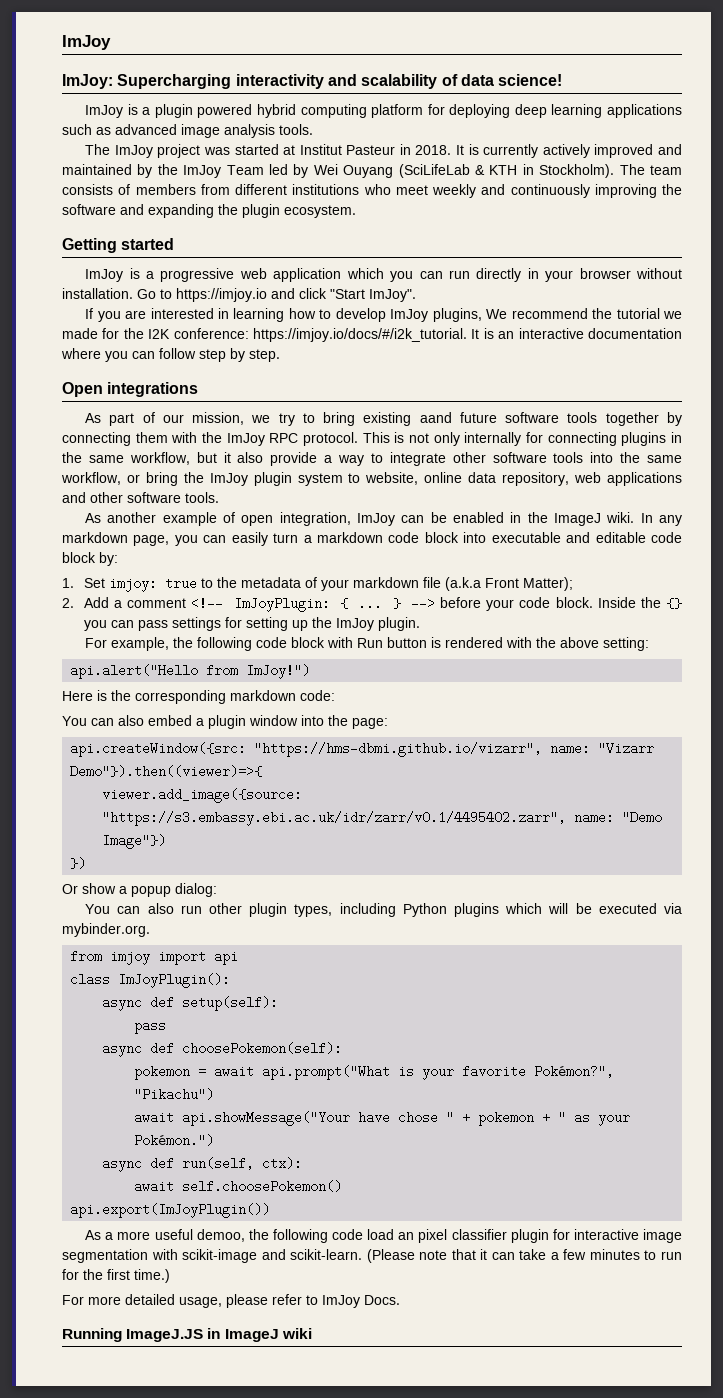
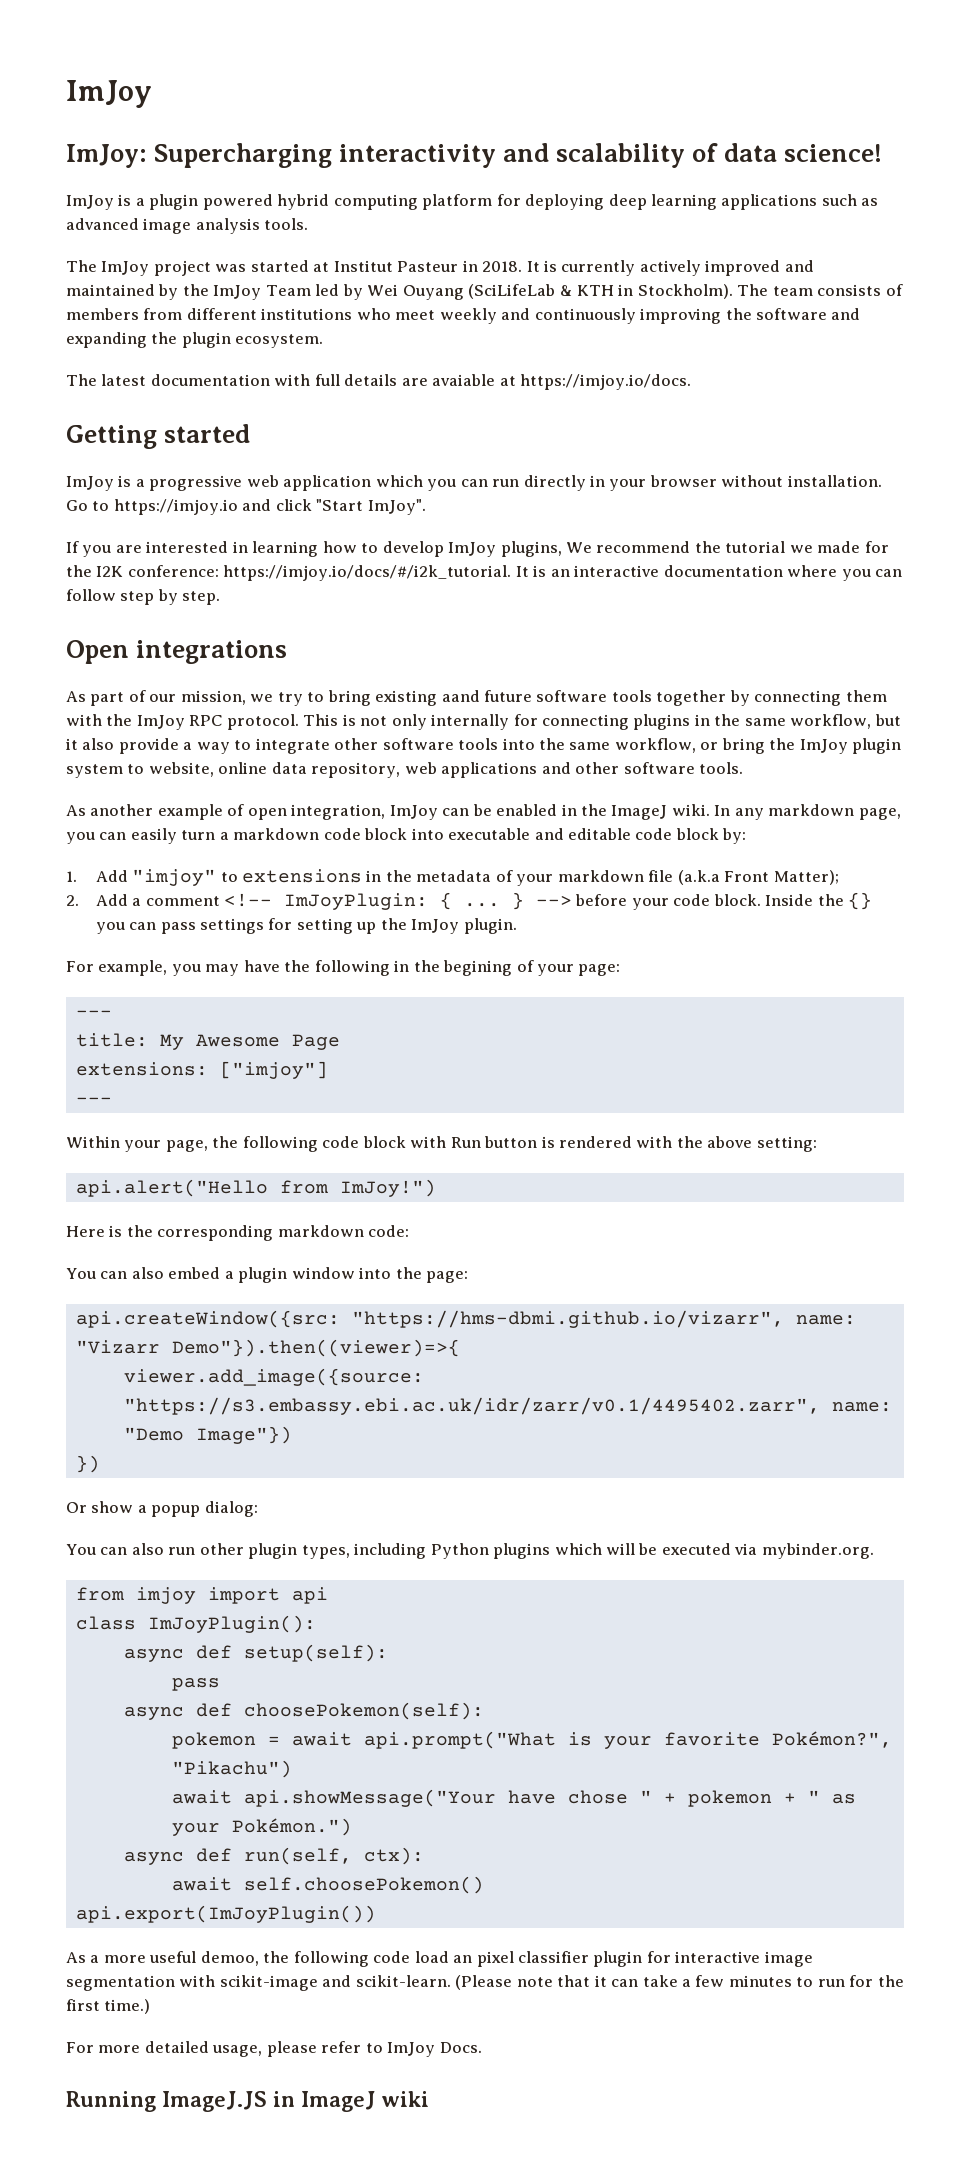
+ The latest documentation with full details are avaiable at https://imjoy.io/docs.
- 1. Set imjoy: true to the metadata of your markdown file (a.k.a Front Matter);
+ 1. Add "imjoy" to extensions in the metadata of your markdown file (a.k.a Front Matter);
- For example, the following code block with Run button is rendered with the above setting:
+ For example, you may have the following in the begining of your page:
+ ---
+ title: My Awesome Page
+ extensions: ["imjoy"]
+ ---
+ Within your page, the following code block with Run button is rendered with the above setting:

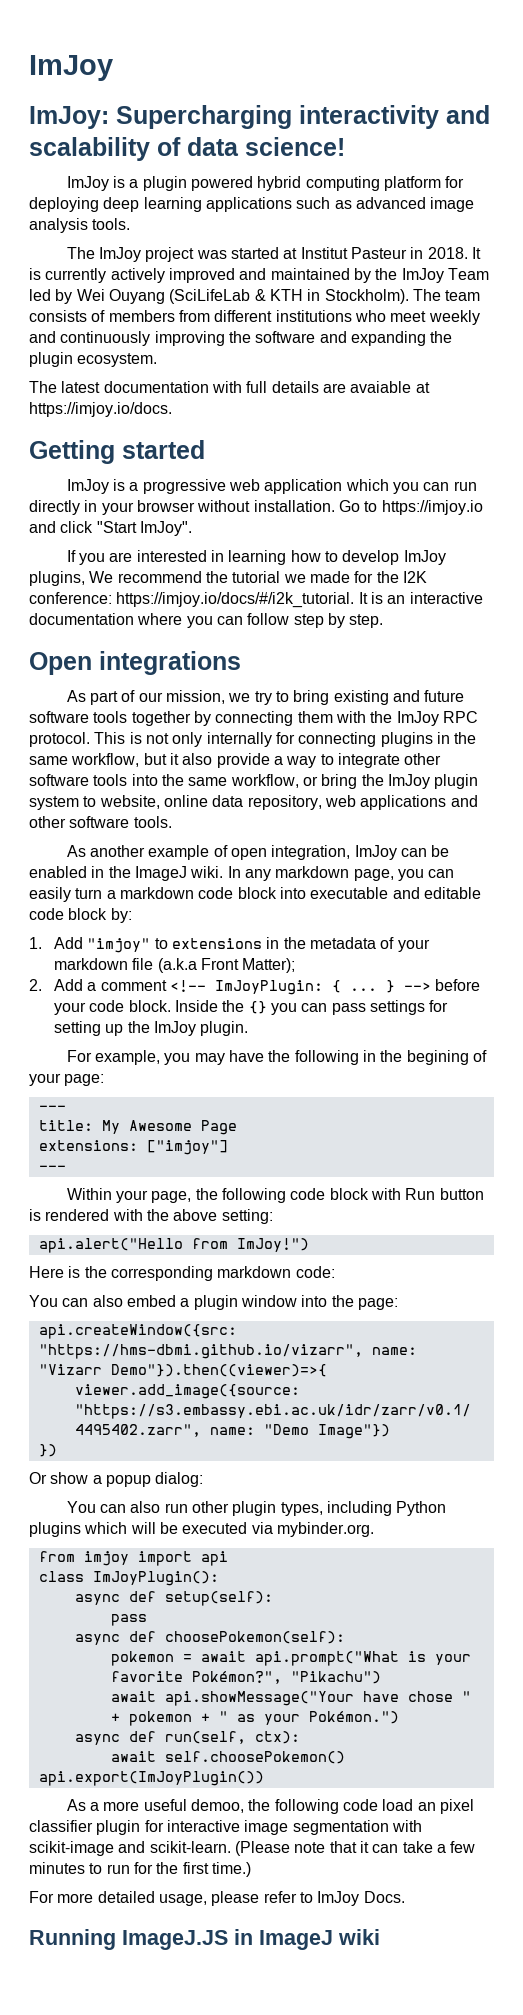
- As part of our mission, we try to bring existing aand future software tools together by connecting them with the ImJoy RPC protocol.
+ As part of our mission, we try to bring existing and future software tools together by connecting them with the ImJoy RPC protocol.

